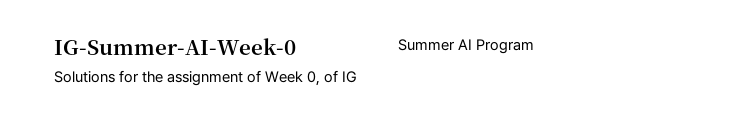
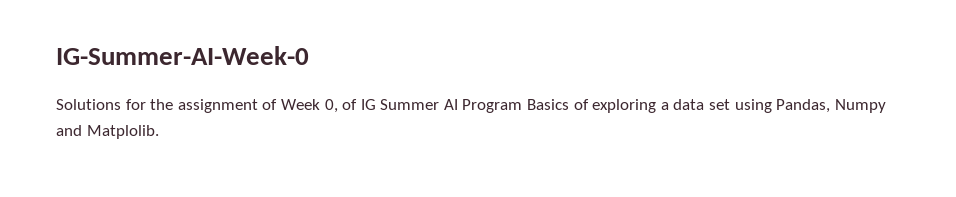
- Solutions for the assignment of Week 0, of IG Summer AI Program
+ Solutions for the assignment of Week 0, of IG Summer AI Program Basics of exploring a data set using Pandas, Numpy and Matplolib.

